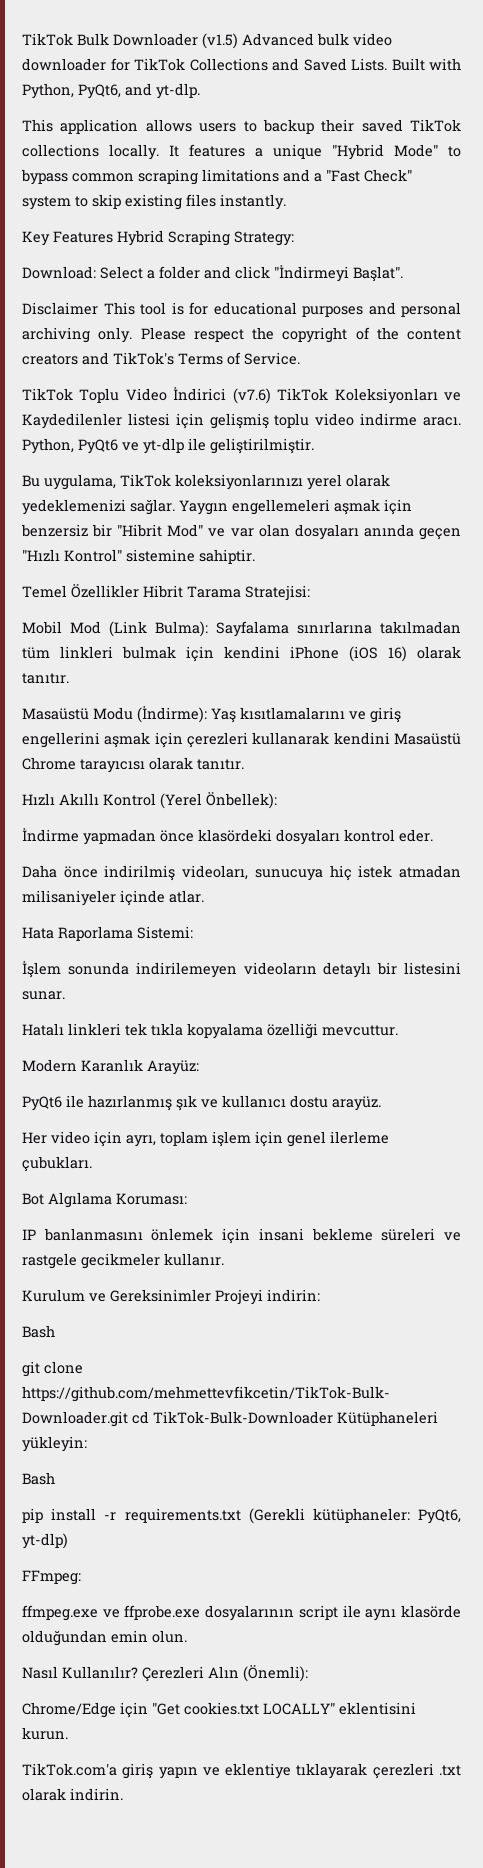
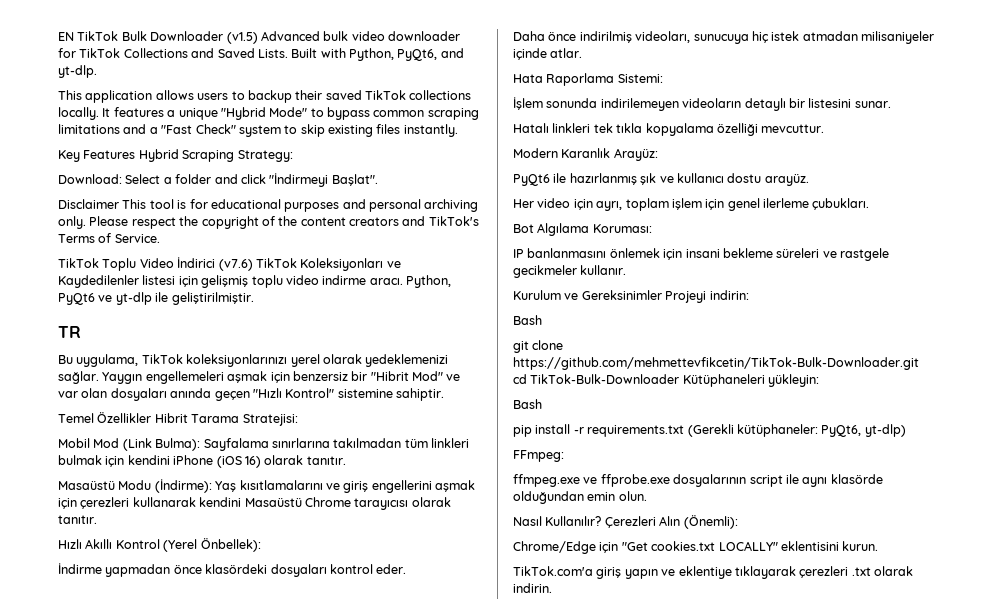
- TikTok Bulk Downloader (v1.5) Advanced bulk video downloader for TikTok Collections and Saved Lists.
+ EN TikTok Bulk Downloader (v1.5) Advanced bulk video downloader for TikTok Collections and Saved Lists.
+ TR

